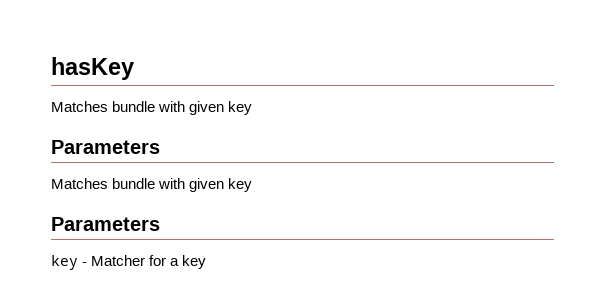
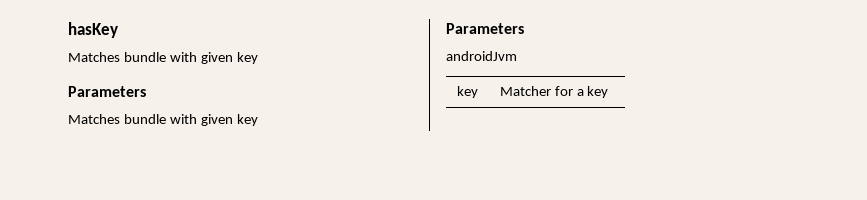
- key - Matcher for a key
+ androidJvm
+ key | Matcher for a key

